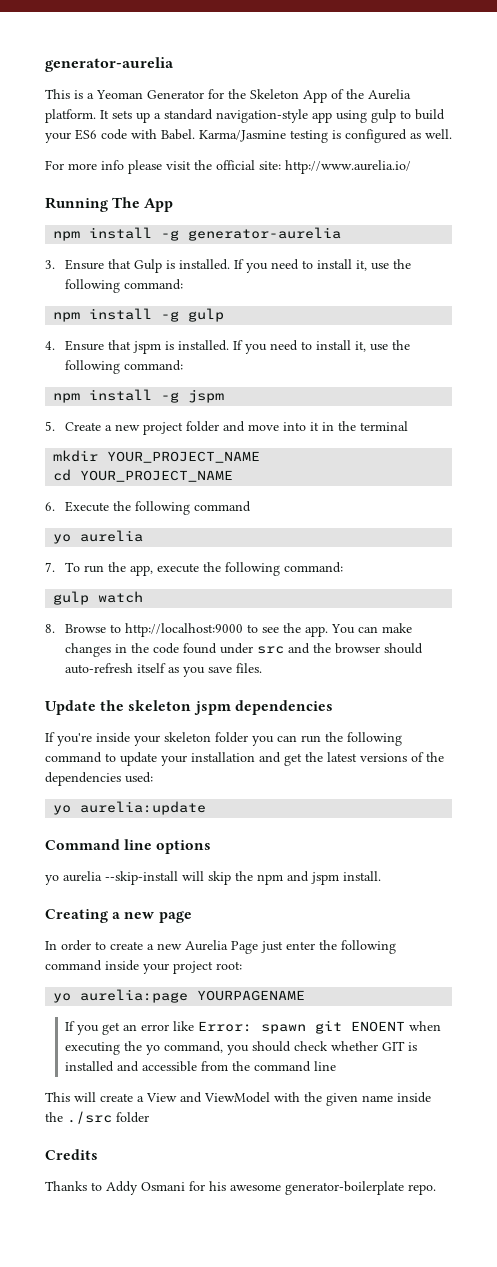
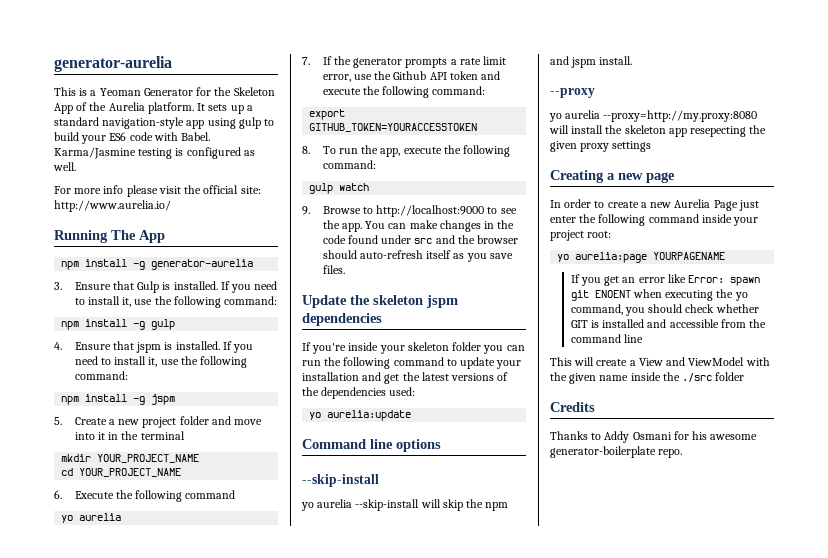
- 7. To run the app, execute the following command:
+ 7. If the generator prompts a rate limit error, use the Github API token and execute the following command:
+ export GITHUB_TOKEN=YOURACCESSTOKEN
+ 8. To run the app, execute the following command:
- 8. Browse to http://localhost:9000 to see the app.
+ 9. Browse to http://localhost:9000 to see the app.
  Command line options
+ --skip-install
+ --proxy
+ yo aurelia --proxy=http://my.proxy:8080 will install the skeleton app resepecting the given proxy settings

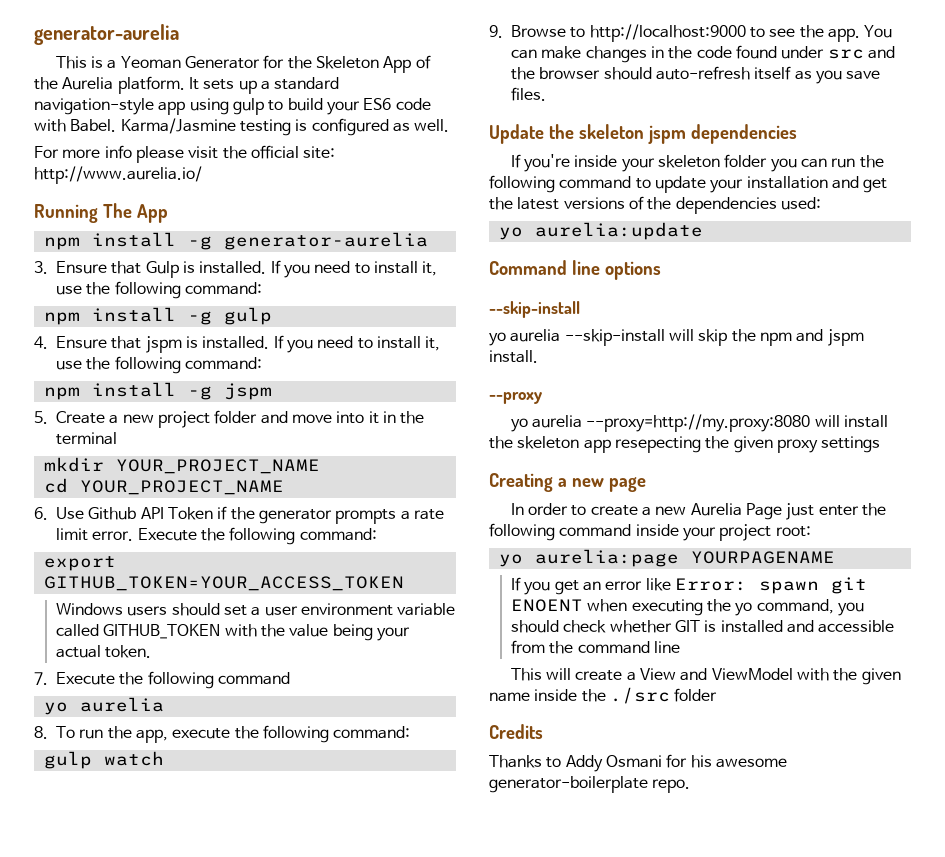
- 6. Execute the following command
+ 6. Use Github API Token if the generator prompts a rate limit error. Execute the following command:
+ export GITHUB_TOKEN=YOUR_ACCESS_TOKEN
+ Windows users should set a user environment variable called GITHUB_TOKEN with the value being your actual token.
+ 7. Execute the following command
- 7. If the generator prompts a rate limit error, use the Github API token and execute the following command:
- export GITHUB_TOKEN=YOURACCESSTOKEN

